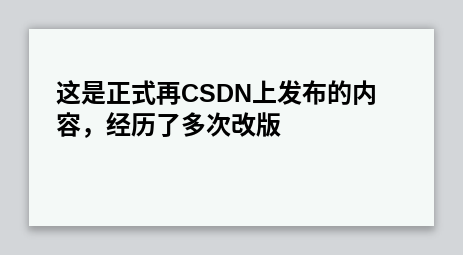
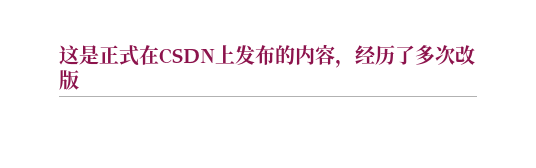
- 这是正式再CSDN上发布的内容，经历了多次改版
+ 这是正式在CSDN上发布的内容，经历了多次改版

